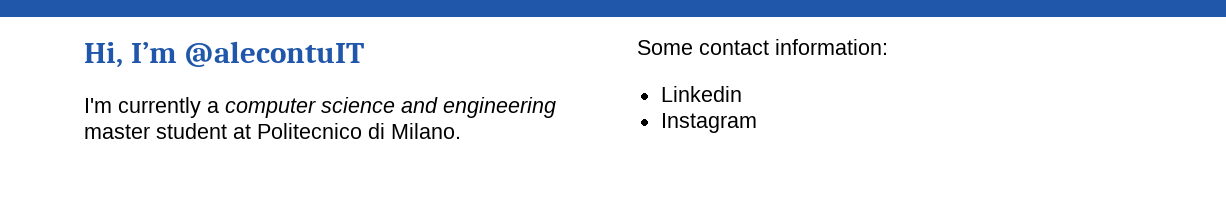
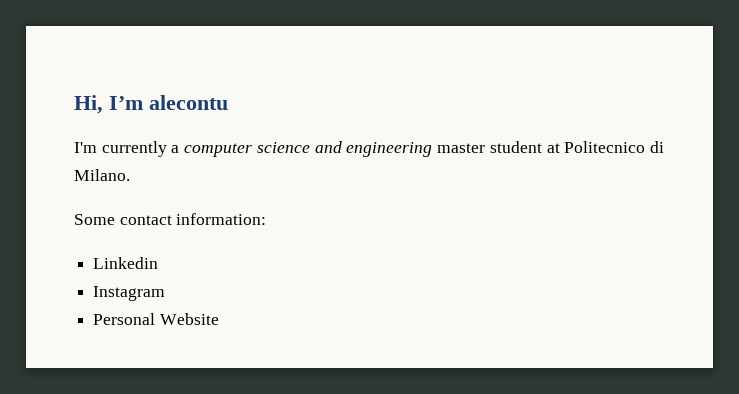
- Hi, I’m @alecontuIT
+ Hi, I’m alecontu
+ Personal Website

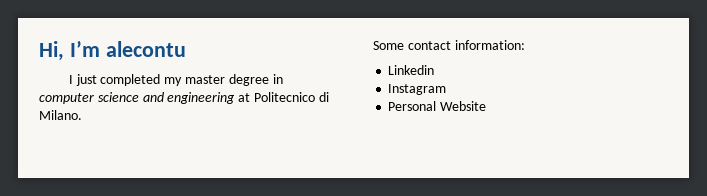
- I'm currently a computer science and engineering master student at Politecnico di Milano.
+ I just completed my master degree in computer science and engineering at Politecnico di Milano.

